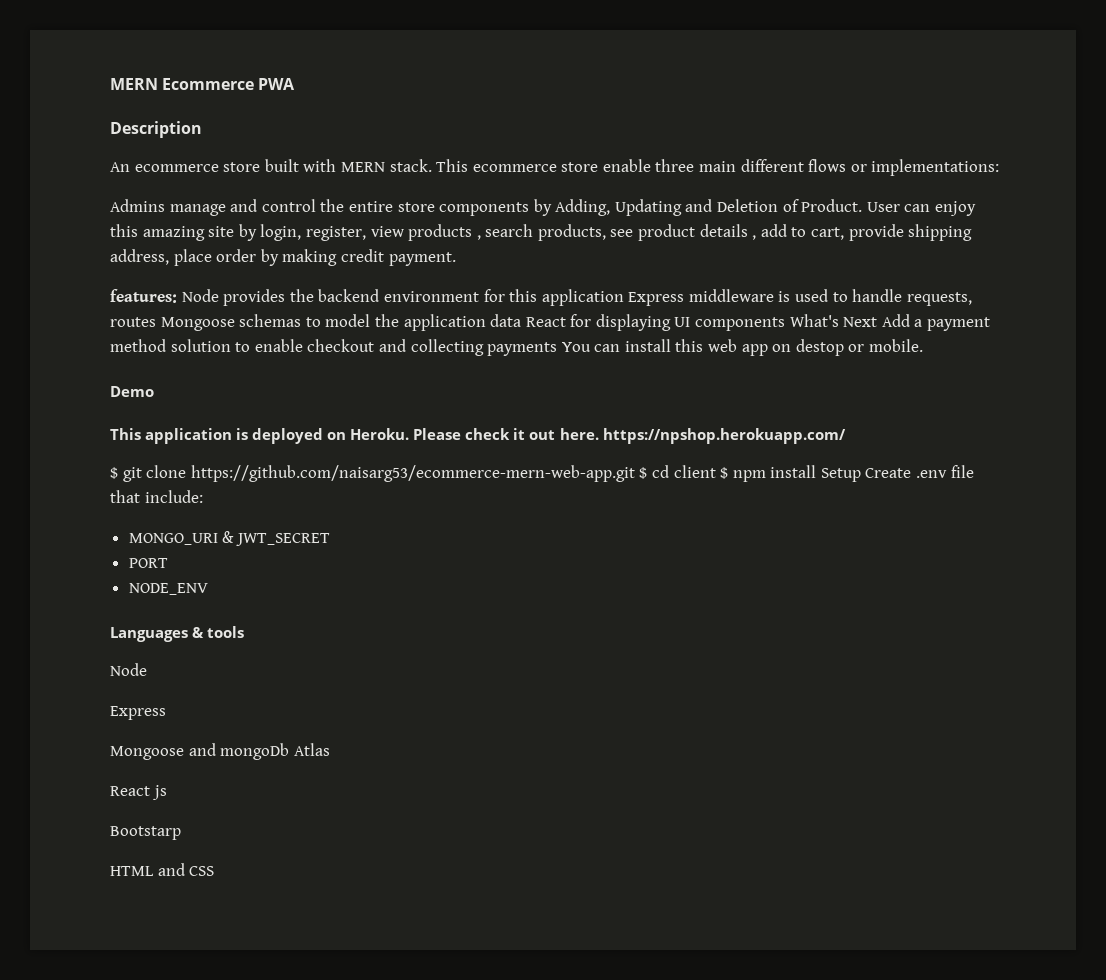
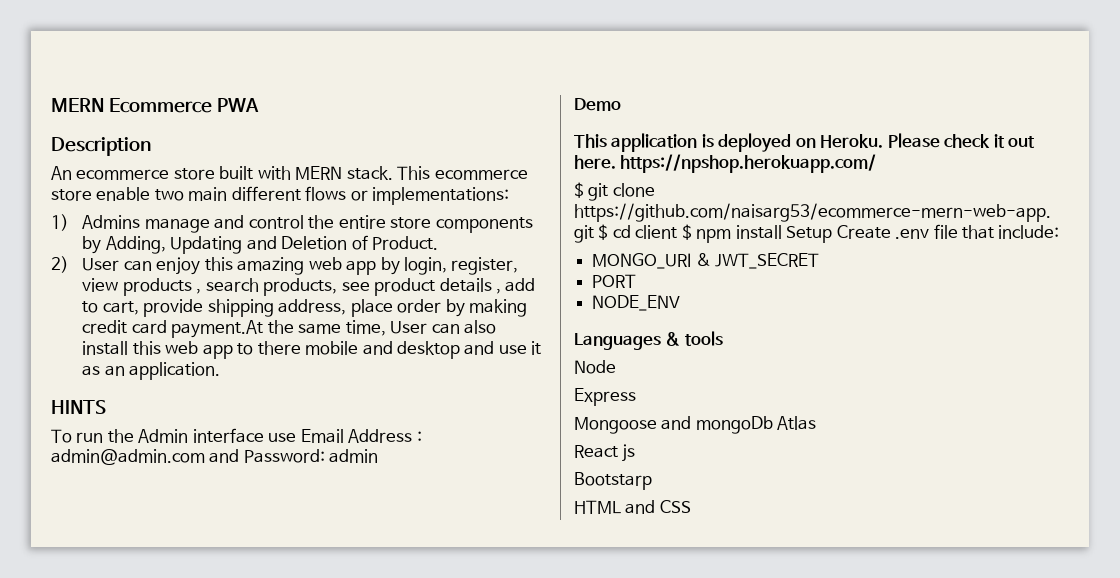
- This ecommerce store enable three main different flows or implementations:
+ This ecommerce store enable two main different flows or implementations:
- Admins manage and control the entire store components by Adding, Updating and Deletion of Product. User can enjoy this amazing site by login, register, view products , search products, see product details , add to cart, provide shipping address, place order by making credit payment.
- features: Node provides the backend environment for this application Express middleware is used to handle requests, routes Mongoose schemas to model the application data React for displaying UI components What's Next Add a payment method solution to enable checkout and collecting payments You can install this web app on destop or mobile.
+ 1) Admins manage and control the entire store components by Adding, Updating and Deletion of Product.
+ 2) User can enjoy this amazing web app by login, register, view products , search products, see product details , add to cart, provide shipping address, place order by making credit card payment.At the same time, User can also install this web app to there mobile and desktop and use it as an application.
+ HINTS
+ To run the Admin interface use Email Address : admin@admin.com and Password: admin

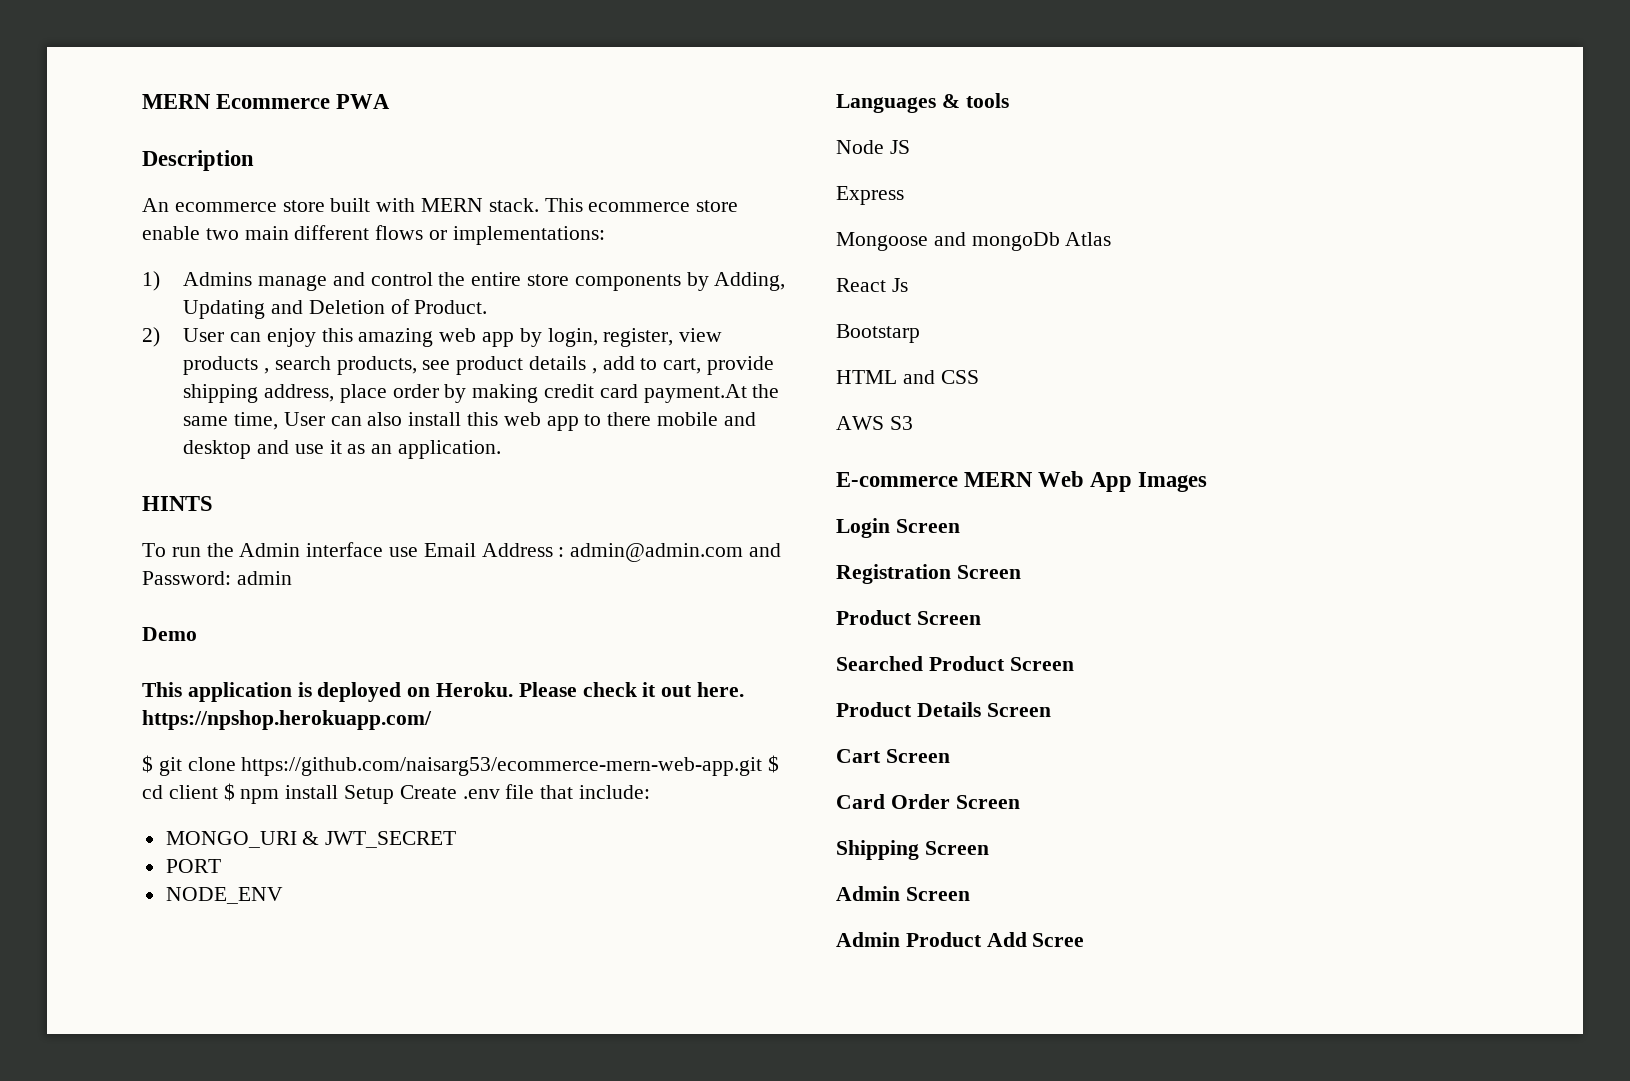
- Node
+ Node JS
- React js
+ React Js
+ AWS S3
+ E-commerce MERN Web App Images
+ Login Screen
+ Registration Screen
+ Product Screen
+ Searched Product Screen
+ Product Details Screen
+ Cart Screen
+ Card Order Screen
+ Shipping Screen
+ Admin Screen
+ Admin Product Add Scree

